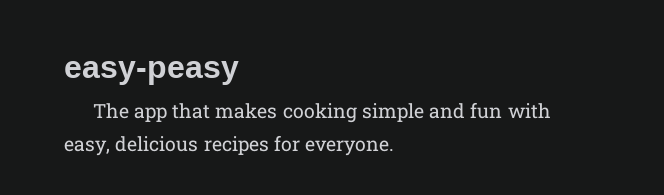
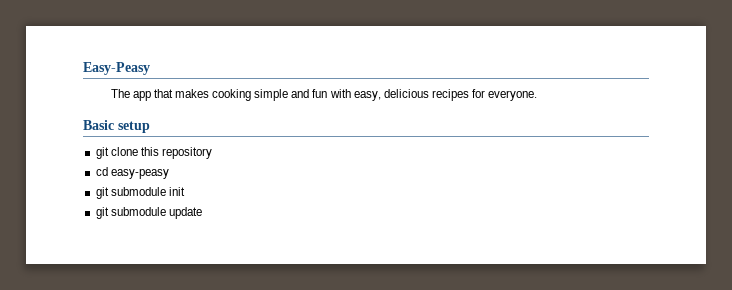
- easy-peasy
+ Easy-Peasy
+ Basic setup
+ git clone this repository
+ cd easy-peasy
+ git submodule init
+ git submodule update

